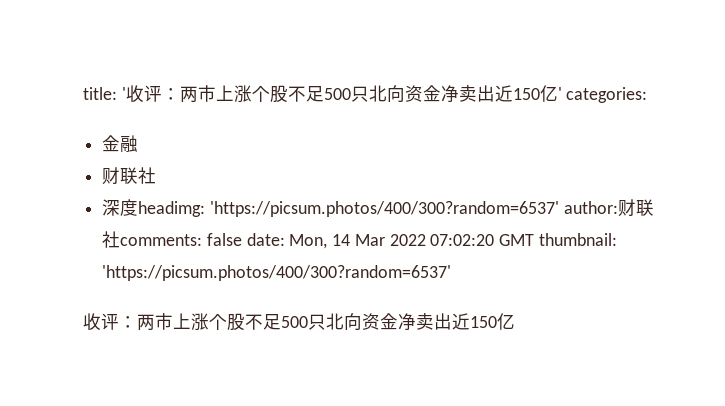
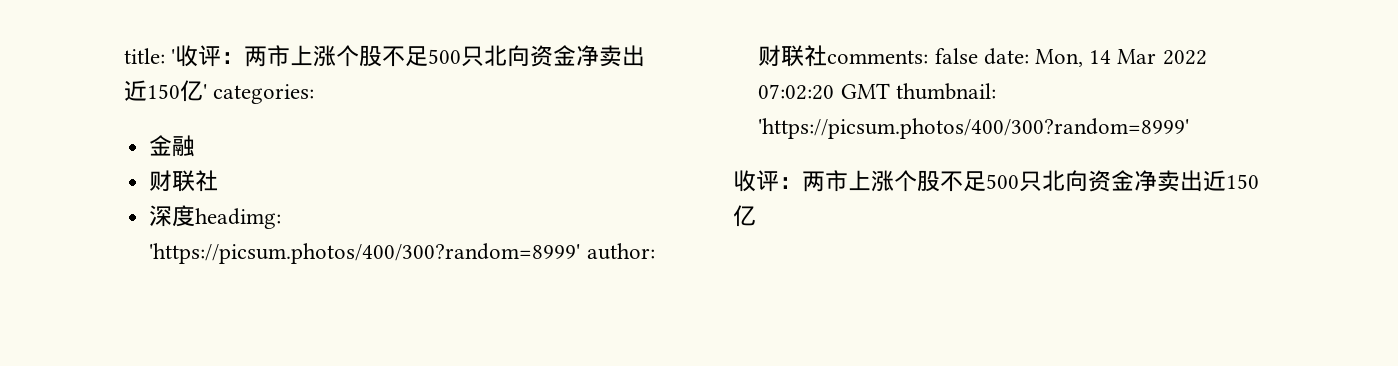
- 深度headimg: 'https://picsum.photos/400/300?random=6537' author:财联社comments: false date: Mon, 14 Mar 2022 07:02:20 GMT thumbnail: 'https://picsum.photos/400/300?random=6537'
+ 深度headimg: 'https://picsum.photos/400/300?random=8999' author:财联社comments: false date: Mon, 14 Mar 2022 07:02:20 GMT thumbnail: 'https://picsum.photos/400/300?random=8999'

